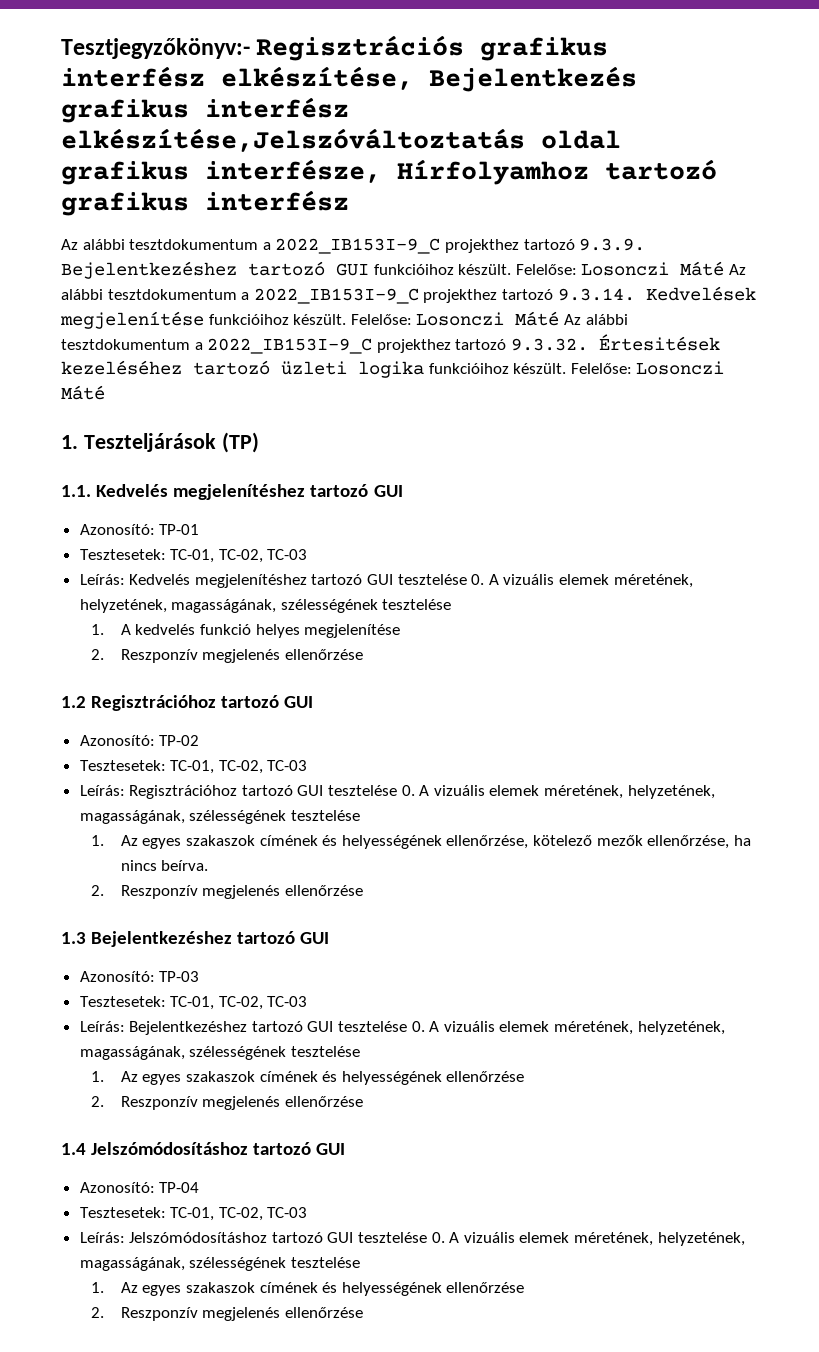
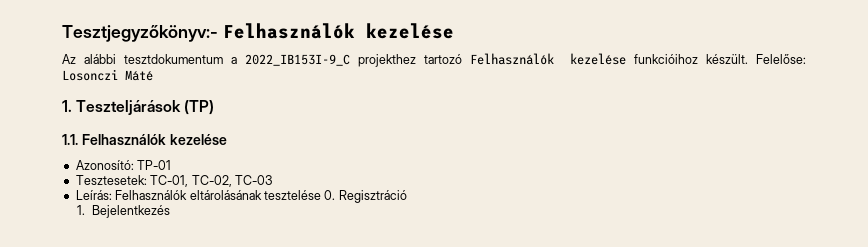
- Tesztjegyzőkönyv:- Regisztrációs grafikus interfész elkészítése, Bejelentkezés grafikus interfész elkészítése,Jelszóváltoztatás oldal grafikus interfésze, Hírfolyamhoz tartozó grafikus interfész
- Az alábbi tesztdokumentum a 2022_IB153I-9_C projekthez tartozó 9.3.9. Bejelentkezéshez tartozó GUI funkcióihoz készült. Felelőse: Losonczi Máté Az alábbi tesztdokumentum a 2022_IB153I-9_C projekthez tartozó 9.3.14. Kedvelések megjelenítése funkcióihoz készült. Felelőse: Losonczi Máté Az alábbi tesztdokumentum a 2022_IB153I-9_C projekthez tartozó 9.3.32. Értesitések kezeléséhez tartozó üzleti logika funkcióihoz készült.
+ Tesztjegyzőkönyv:- Felhasználók kezelése
+ Az alábbi tesztdokumentum a 2022_IB153I-9_C projekthez tartozó Felhasználók kezelése funkcióihoz készült.
- 1.1. Kedvelés megjelenítéshez tartozó GUI
+ 1.1. Felhasználók kezelése
- Leírás: Kedvelés megjelenítéshez tartozó GUI tesztelése 0. A vizuális elemek méretének, helyzetének, magasságának, szélességének tesztelése
- 1. A kedvelés funkció helyes megjelenítése
- 2. Reszponzív megjelenés ellenőrzése
- 1.2 Regisztrációhoz tartozó GUI
- Azonosító: TP-02
- Tesztesetek: TC-01, TC-02, TC-03
- Leírás: Regisztrációhoz tartozó GUI tesztelése 0. A vizuális elemek méretének, helyzetének, magasságának, szélességének tesztelése
- 1. Az egyes szakaszok címének és helyességének ellenőrzése, kötelező mezők ellenőrzése, ha nincs beírva.
- 2. Reszponzív megjelenés ellenőrzése
- 1.3 Bejelentkezéshez tartozó GUI
- Azonosító: TP-03
- Tesztesetek: TC-01, TC-02, TC-03
- Leírás: Bejelentkezéshez tartozó GUI tesztelése 0. A vizuális elemek méretének, helyzetének, magasságának, szélességének tesztelése
- 1. Az egyes szakaszok címének és helyességének ellenőrzése
- 2. Reszponzív megjelenés ellenőrzése
- 1.4 Jelszómódosításhoz tartozó GUI
- Azonosító: TP-04
- Tesztesetek: TC-01, TC-02, TC-03
- Leírás: Jelszómódosításhoz tartozó GUI tesztelése 0. A vizuális elemek méretének, helyzetének, magasságának, szélességének tesztelése
- 1. Az egyes szakaszok címének és helyességének ellenőrzése
- 2. Reszponzív megjelenés ellenőrzése
+ Leírás: Felhasználók eltárolásának tesztelése 0. Regisztráció
+ 1. Bejelentkezés

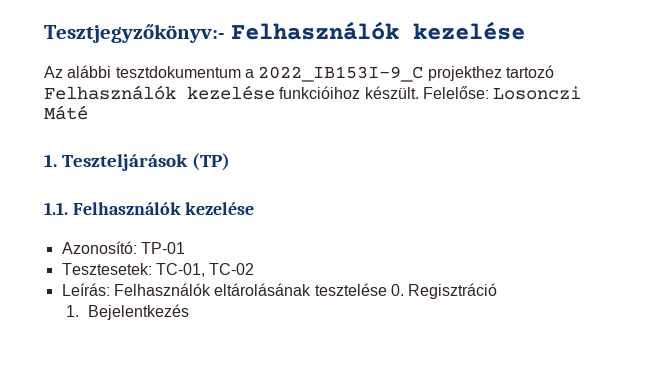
- Tesztesetek: TC-01, TC-02, TC-03
+ Tesztesetek: TC-01, TC-02

